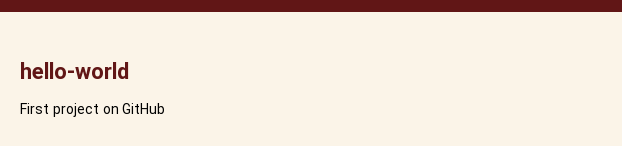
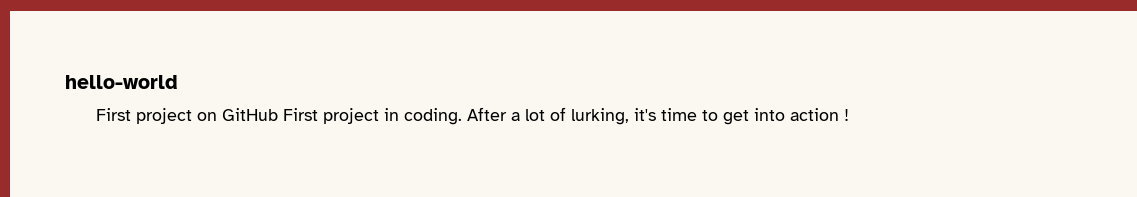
- First project on GitHub
+ First project on GitHub First project in coding. After a lot of lurking, it's time to get into action !

